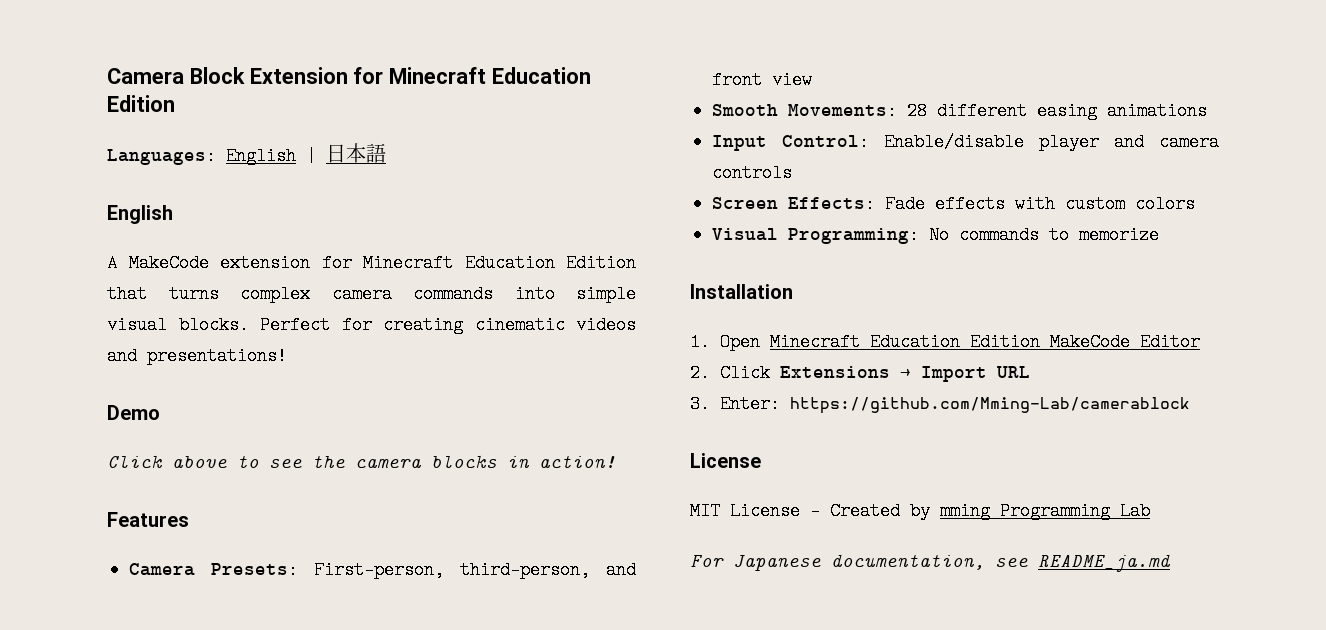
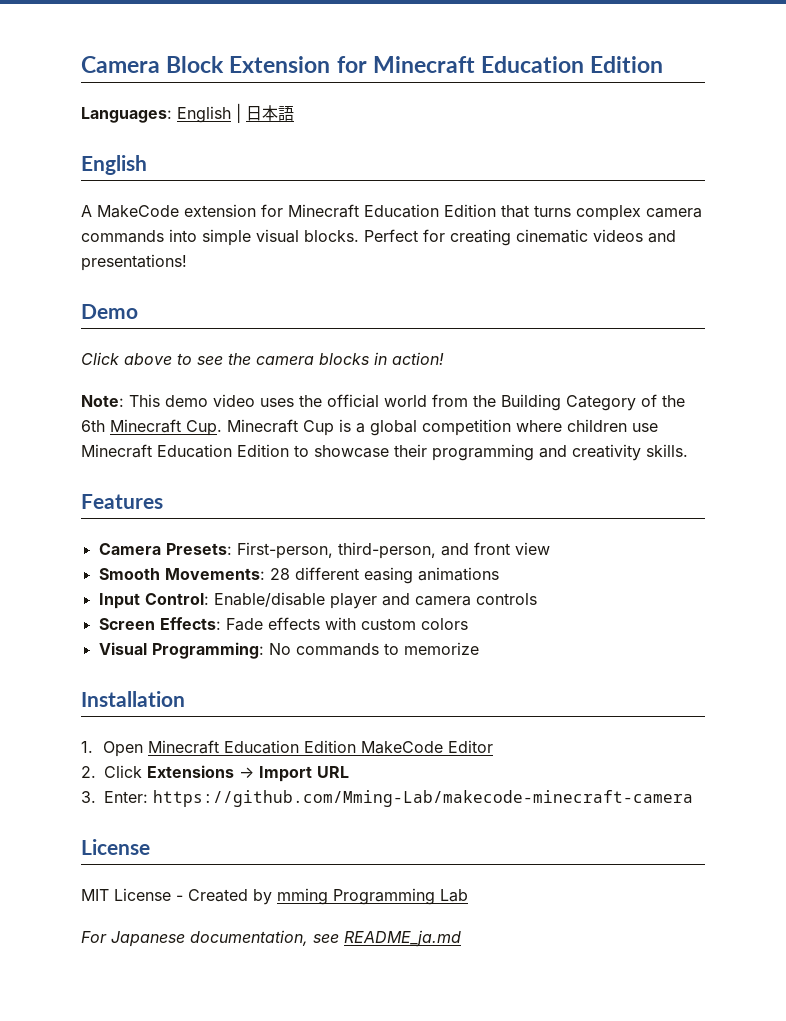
+ Note: This demo video uses the official world from the Building Category of the 6th Minecraft Cup. Minecraft Cup is a global competition where children use Minecraft Education Edition to showcase their programming and creativity skills.
- 3. Enter: https://github.com/Mming-Lab/camerablock
+ 3. Enter: https://github.com/Mming-Lab/makecode-minecraft-camera

